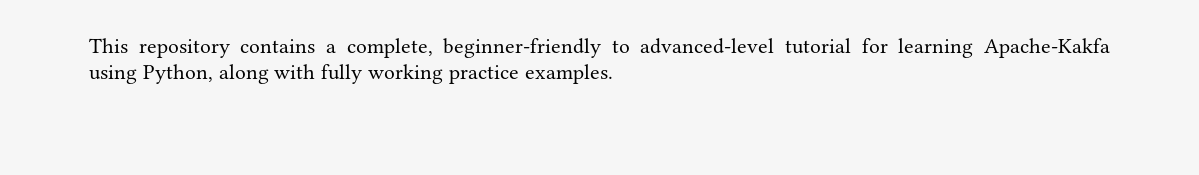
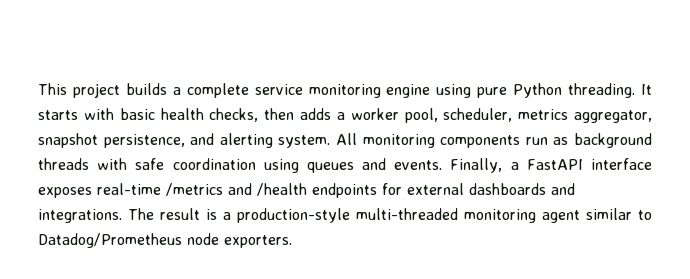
- This repository contains a complete, beginner-friendly to advanced-level tutorial for learning Apache-Kakfa using Python, along with fully working practice examples.
+ This project builds a complete service monitoring engine using pure Python threading. It starts with basic health checks, then adds a worker pool, scheduler, metrics aggregator, snapshot persistence, and alerting system. All monitoring components run as background threads with safe coordination using queues and events. Finally, a FastAPI interface exposes real-time /metrics and /health endpoints for external dashboards and integrations. The result is a production-style multi-threaded monitoring agent similar to Datadog/Prometheus node exporters.

